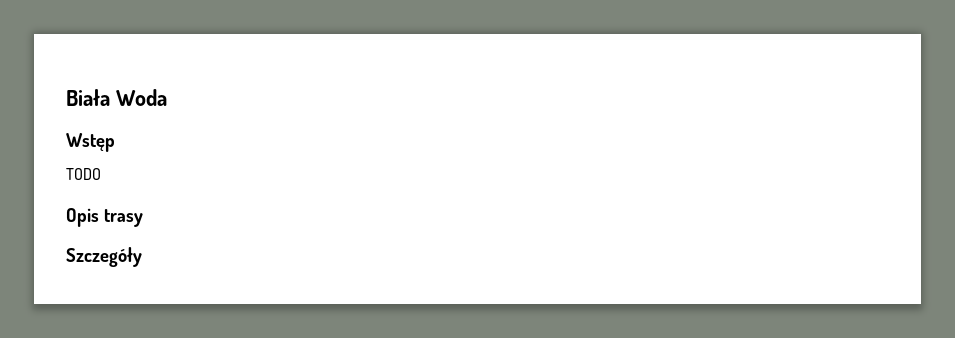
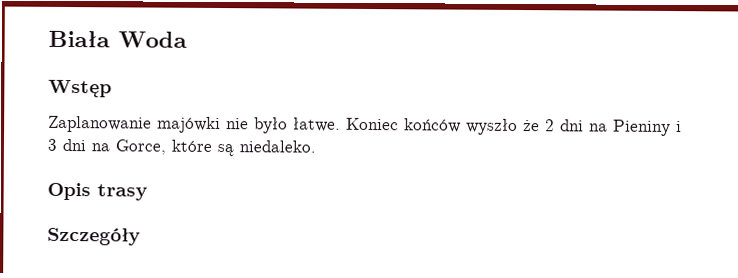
- TODO
+ Zaplanowanie majówki nie było łatwe. Koniec końców wyszło że 2 dni na Pieniny i 3 dni na Gorce, które są niedaleko.

